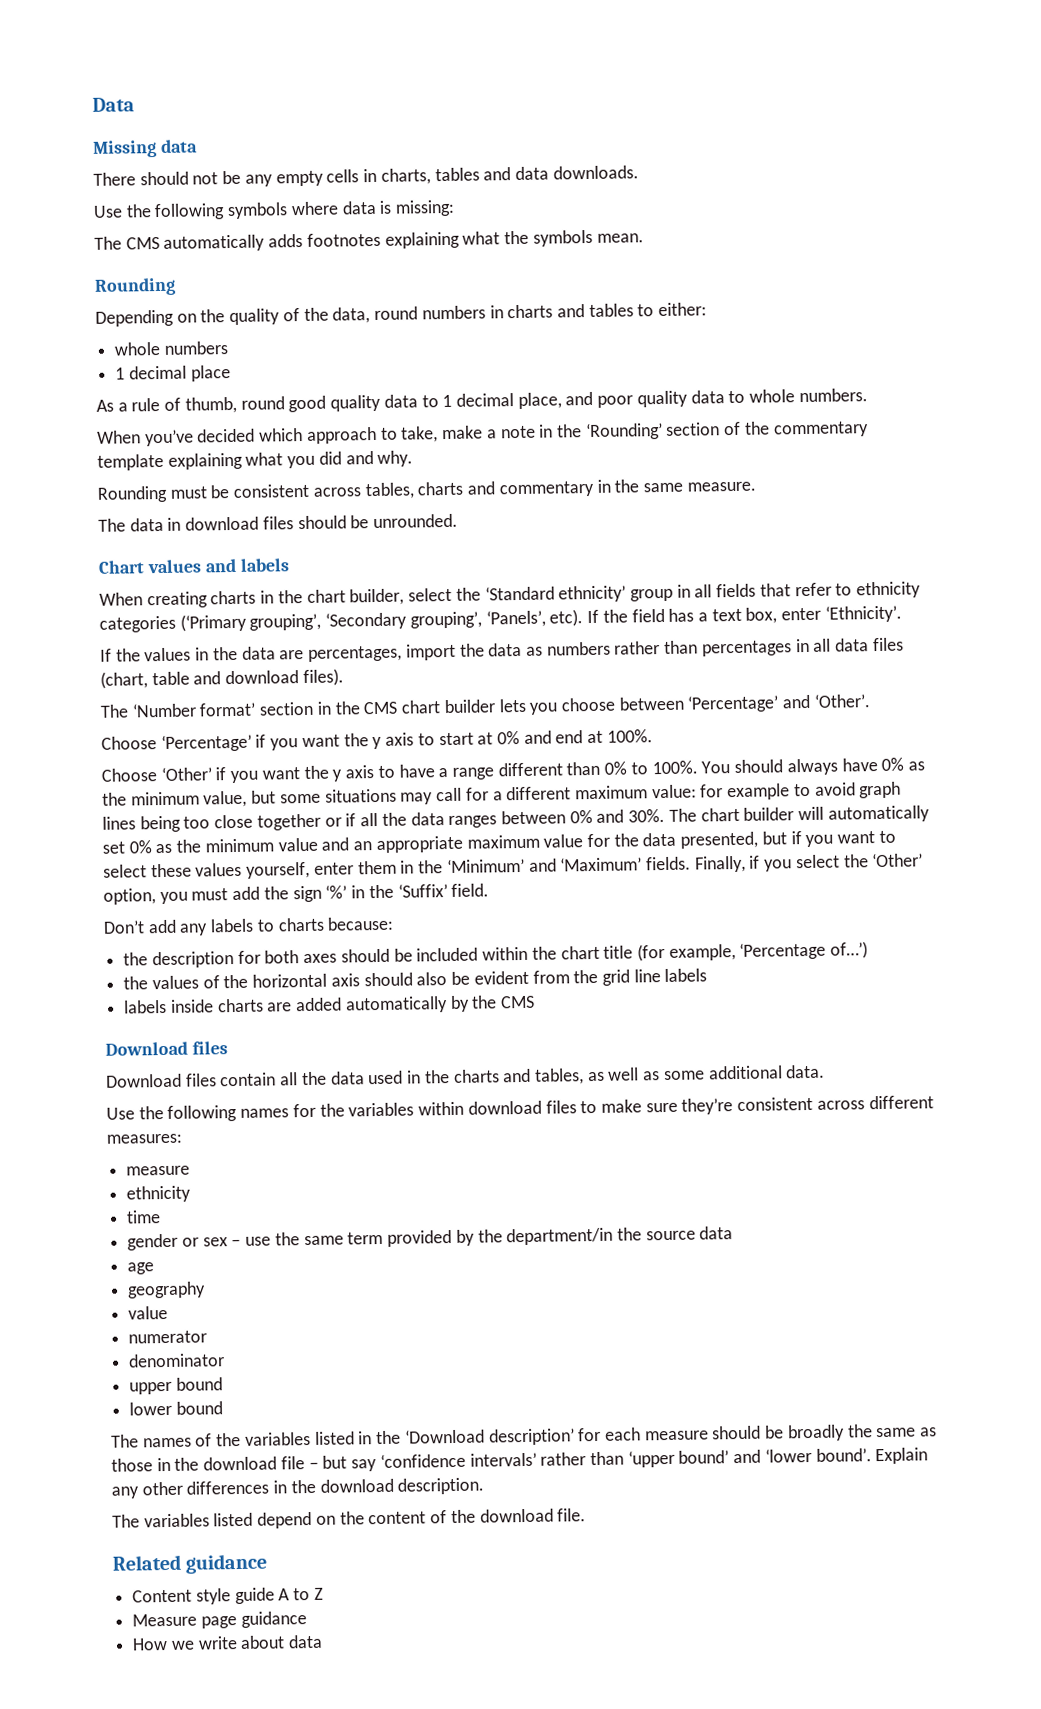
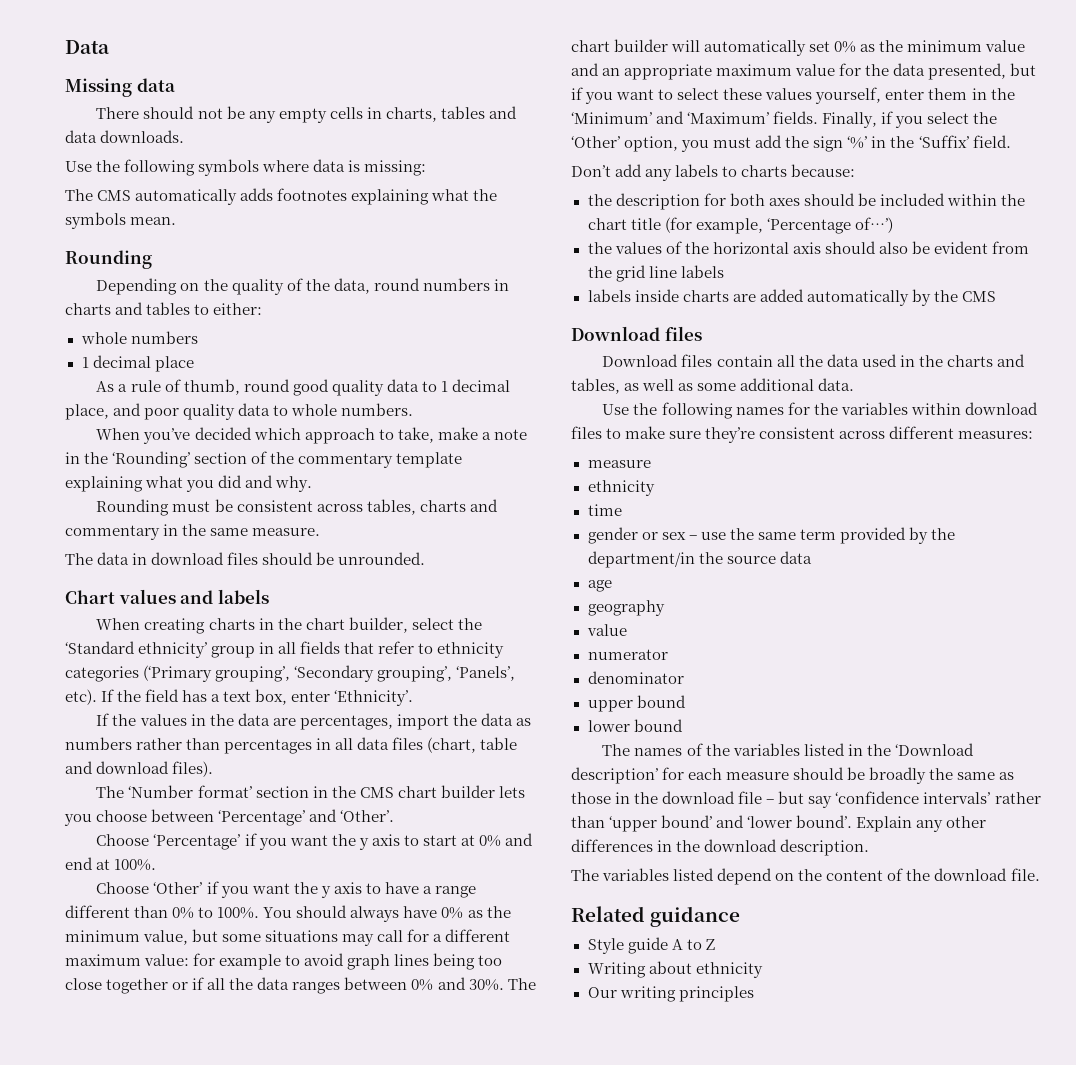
- Content style guide A to Z
+ Style guide A to Z
- Measure page guidance
- How we write about data
+ Writing about ethnicity
+ Our writing principles

